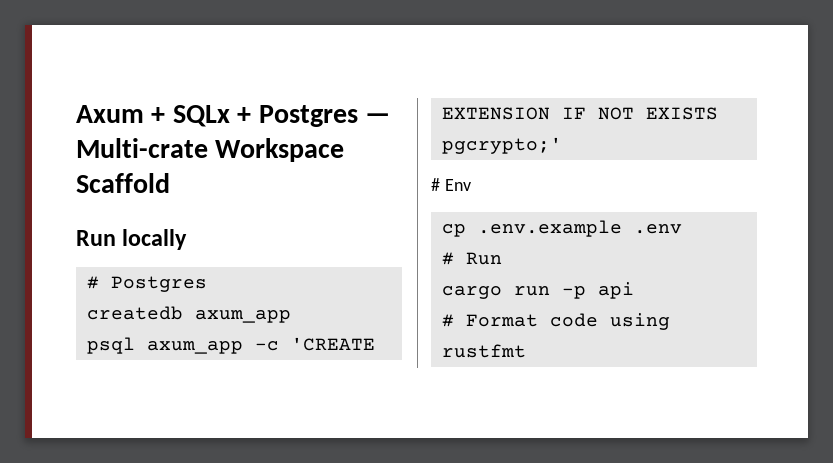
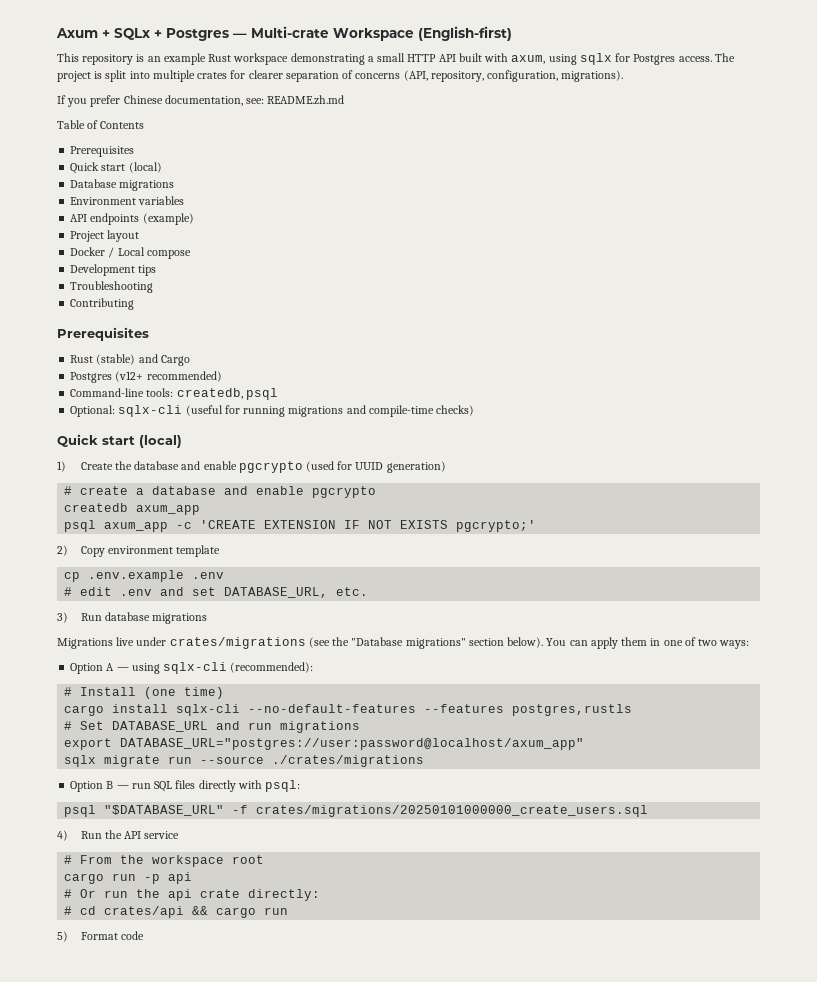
- Axum + SQLx + Postgres — Multi-crate Workspace Scaffold
- Run locally
- # Postgres
+ Axum + SQLx + Postgres — Multi-crate Workspace (English-first)
+ This repository is an example Rust workspace demonstrating a small HTTP API built with axum, using sqlx for Postgres access. The project is split into multiple crates for clearer separation of concerns (API, repository, configuration, migrations).
+ If you prefer Chinese documentation, see: README.zh.md
+ Table of Contents
+ Prerequisites
+ Quick start (local)
+ Database migrations
+ Environment variables
+ API endpoints (example)
+ Project layout
+ Docker / Local compose
+ Development tips
+ Troubleshooting
+ Contributing
+ Prerequisites
+ Rust (stable) and Cargo
+ Postgres (v12+ recommended)
+ Command-line tools: createdb, psql
+ Optional: sqlx-cli (useful for running migrations and compile-time checks)
+ Quick start (local)
+ 1) Create the database and enable pgcrypto (used for UUID generation)
+ # create a database and enable pgcrypto
- # Env
+ 2) Copy environment template
- # Run
+ # edit .env and set DATABASE_URL, etc.
+ 3) Run database migrations
+ Migrations live under crates/migrations (see the "Database migrations" section below). You can apply them in one of two ways:
+ Option A — using sqlx-cli (recommended):
+ # Install (one time)
+ cargo install sqlx-cli --no-default-features --features postgres,rustls
+ # Set DATABASE_URL and run migrations
+ export DATABASE_URL="postgres://user:password@localhost/axum_app"
+ sqlx migrate run --source ./crates/migrations
+ Option B — run SQL files directly with psql:
+ psql "$DATABASE_URL" -f crates/migrations/20250101000000_create_users.sql
+ 4) Run the API service
+ # From the workspace root
- # Format code using rustfmt
+ # Or run the api crate directly:
+ # cd crates/api && cargo run
+ 5) Format code

